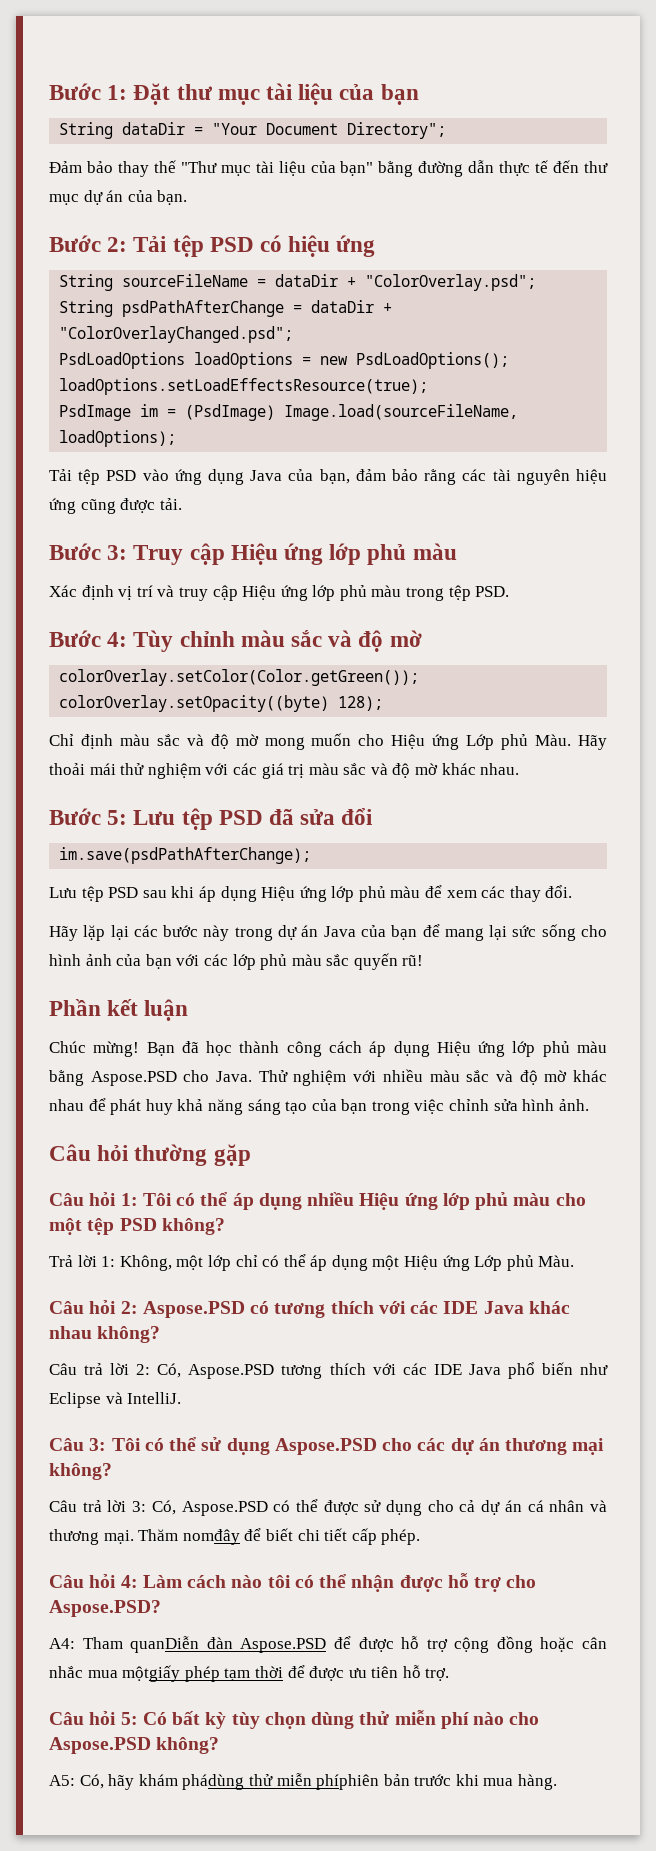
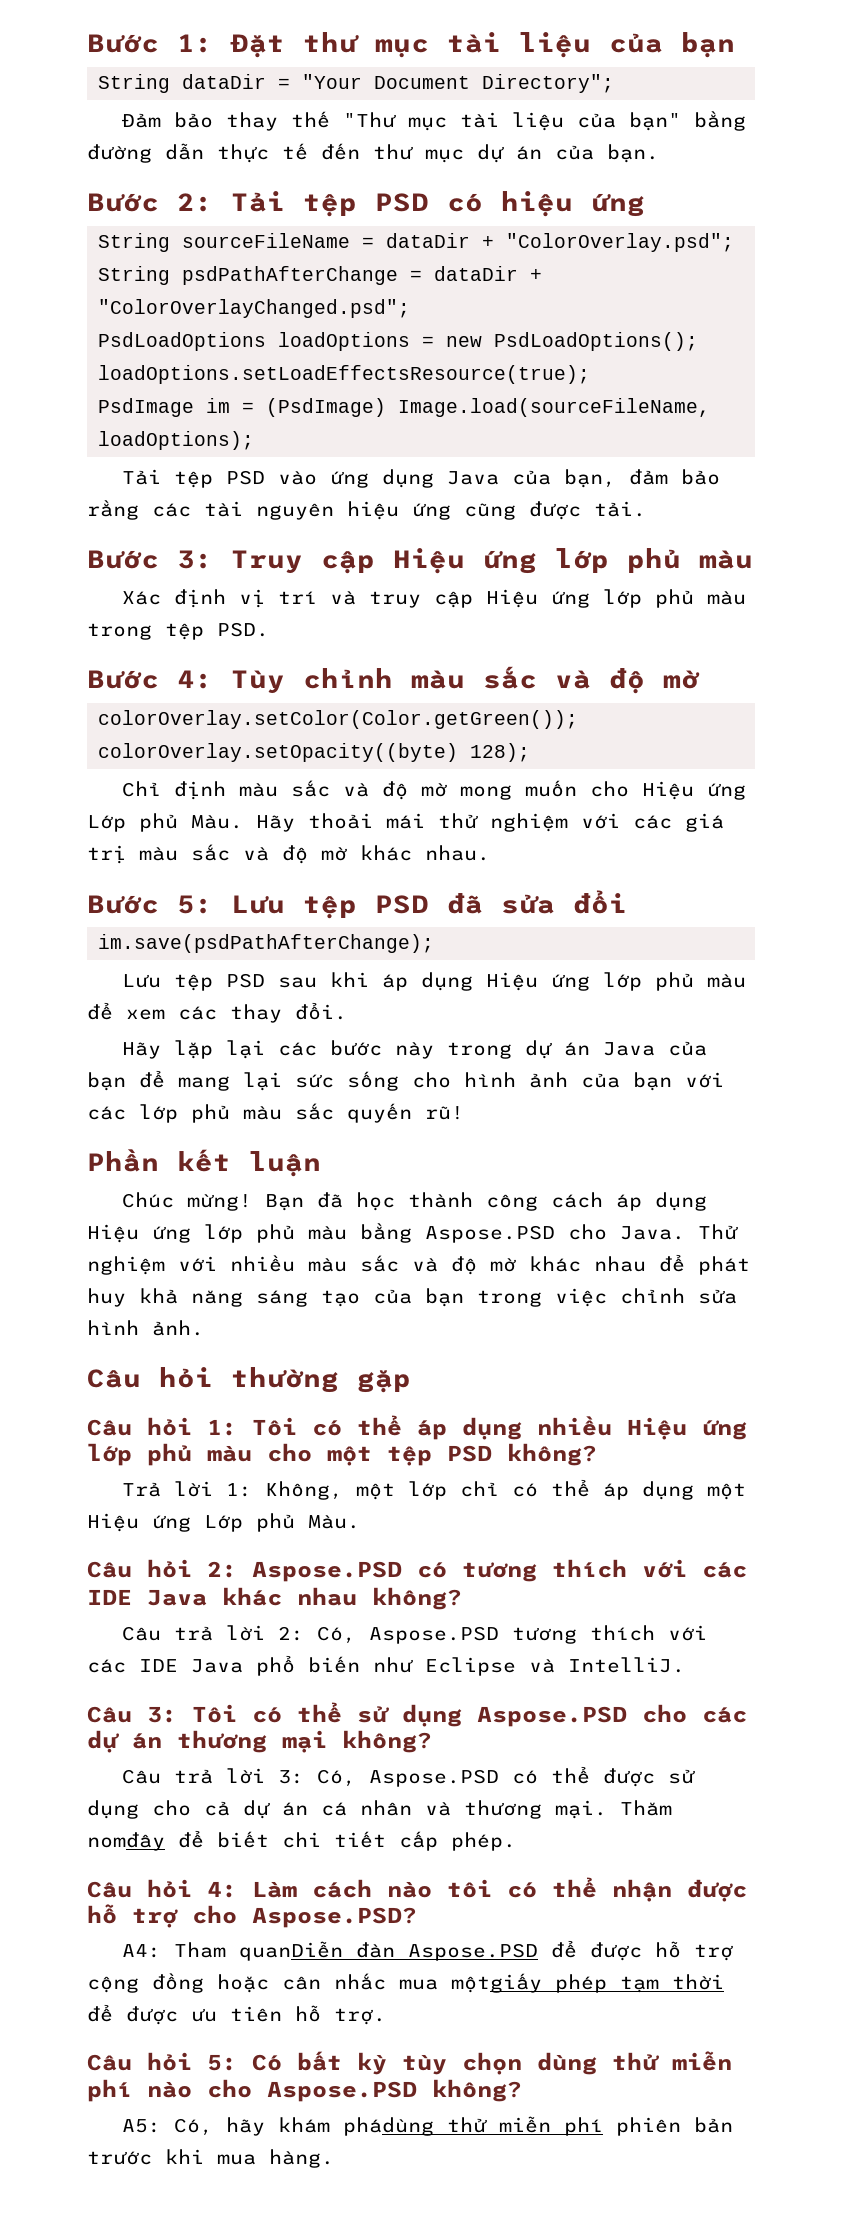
- A5: Có, hãy khám phádùng thử miễn phíphiên bản trước khi mua hàng.
+ A5: Có, hãy khám phádùng thử miễn phí phiên bản trước khi mua hàng.

